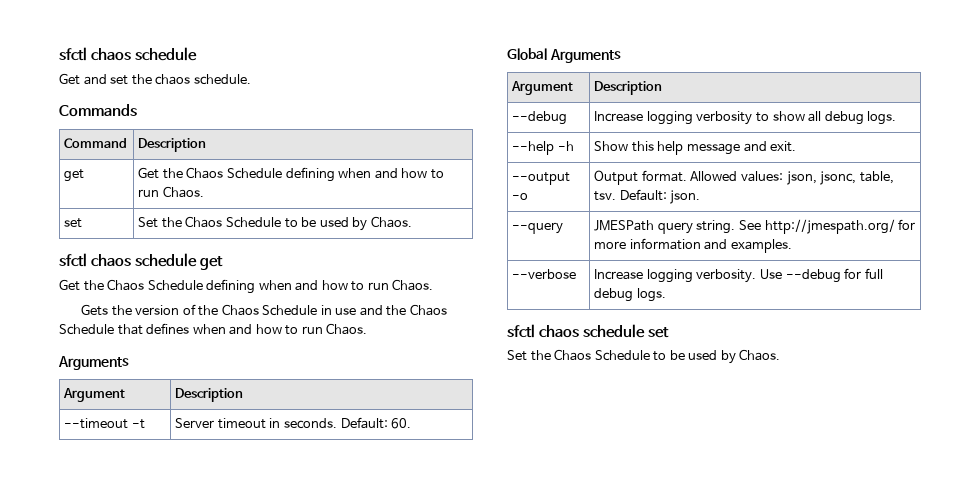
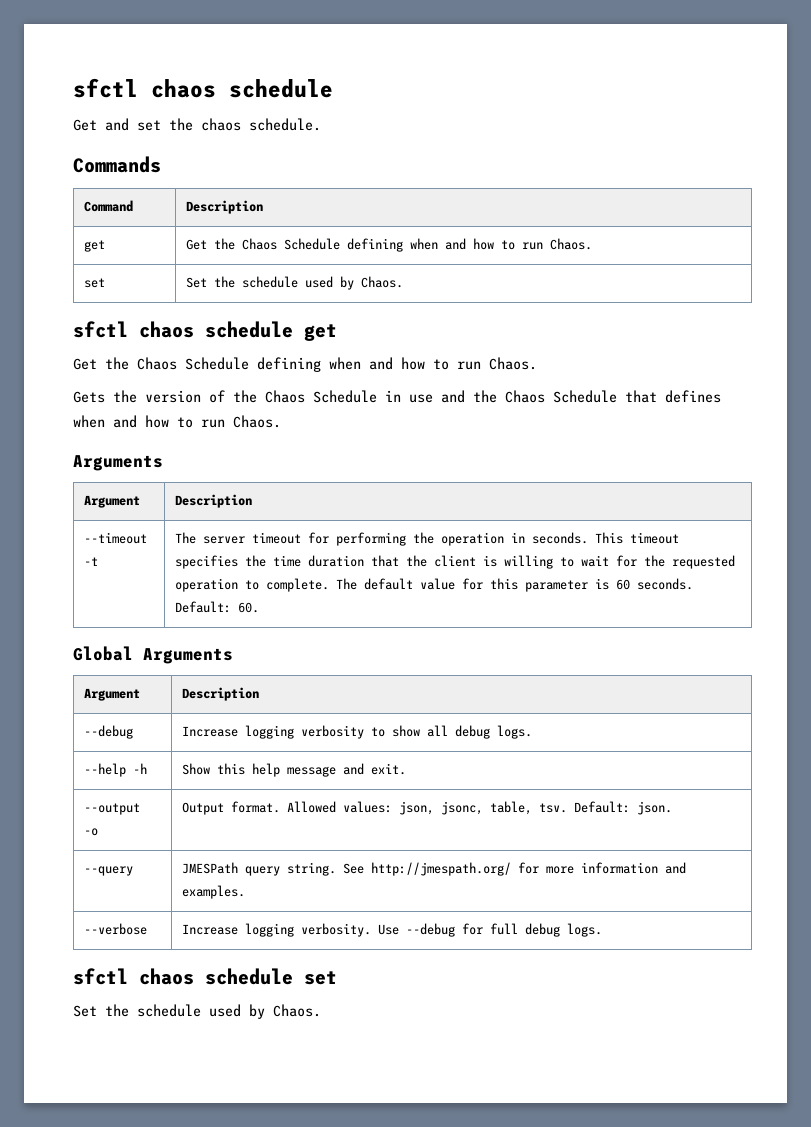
- set | Set the Chaos Schedule to be used by Chaos.
+ set | Set the schedule used by Chaos.
- Server timeout in seconds.
+ The server timeout for performing the operation in seconds. This timeout specifies the time duration that the client is willing to wait for the requested operation to complete. The default value for this parameter is 60 seconds.
  sfctl chaos schedule set
- Set the Chaos Schedule to be used by Chaos.
+ Set the schedule used by Chaos.

